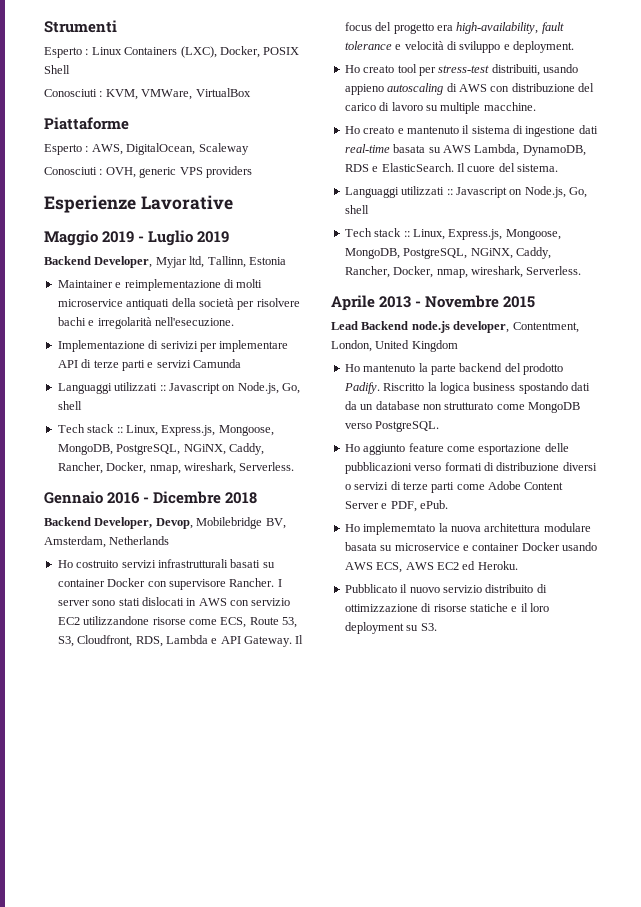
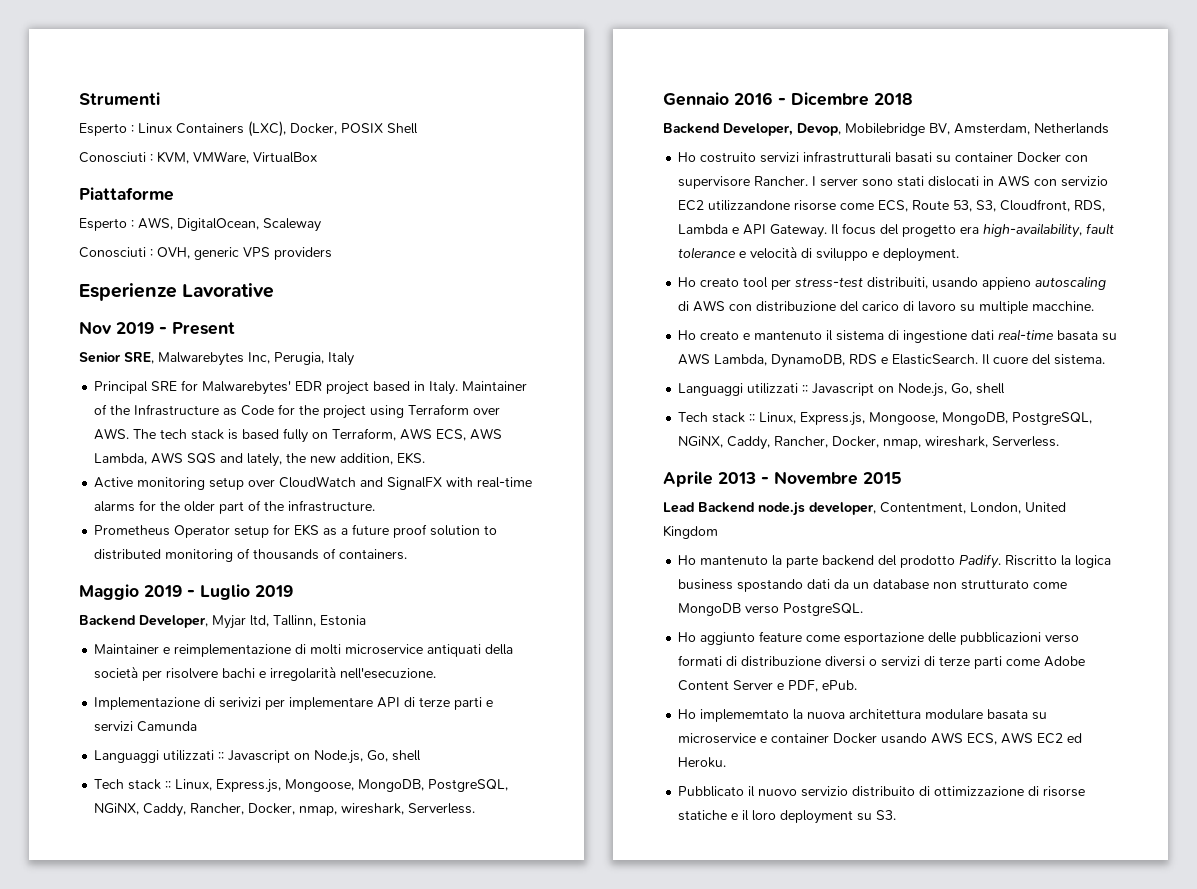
+ Nov 2019 - Present
+ Senior SRE, Malwarebytes Inc, Perugia, Italy
+ Principal SRE for Malwarebytes' EDR project based in Italy. Maintainer of the Infrastructure as Code for the project using Terraform over AWS. The tech stack is based fully on Terraform, AWS ECS, AWS Lambda, AWS SQS and lately, the new addition, EKS.
+ Active monitoring setup over CloudWatch and SignalFX with real-time alarms for the older part of the infrastructure.
+ Prometheus Operator setup for EKS as a future proof solution to distributed monitoring of thousands of containers.

